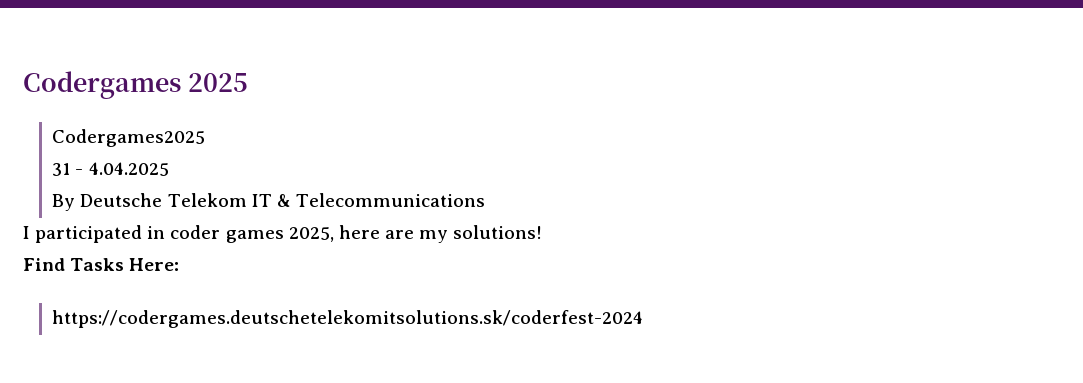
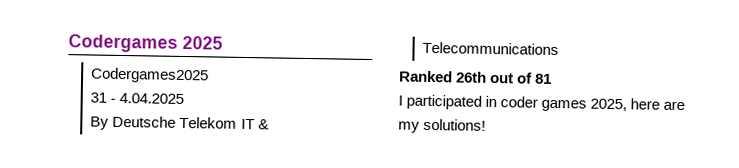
+ Ranked 26th out of 81
- Find Tasks Here:
- https://codergames.deutschetelekomitsolutions.sk/coderfest-2024

